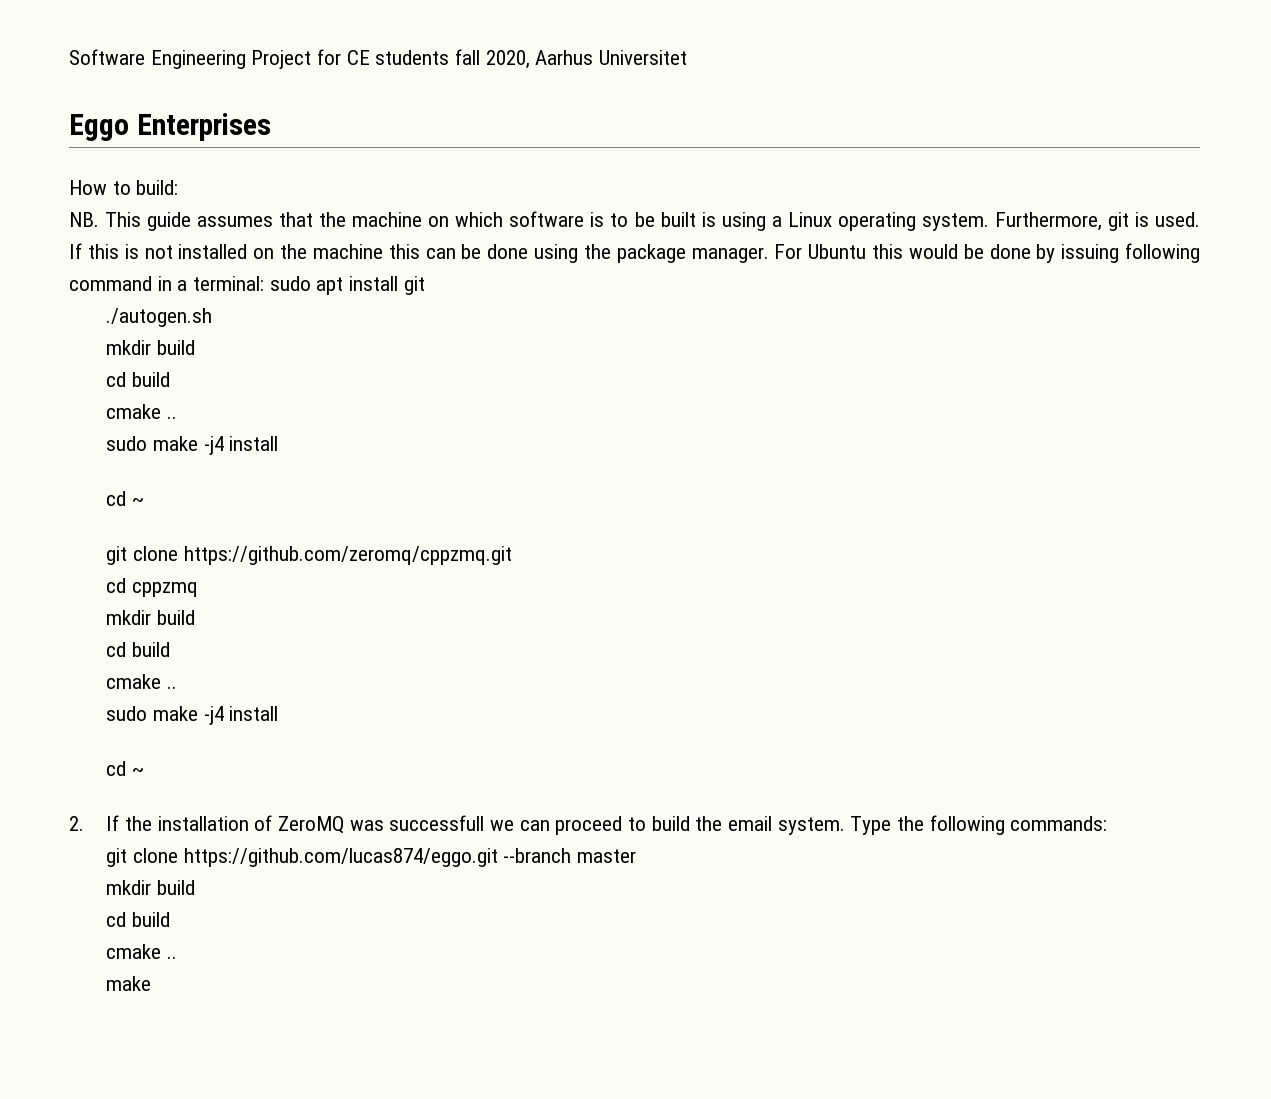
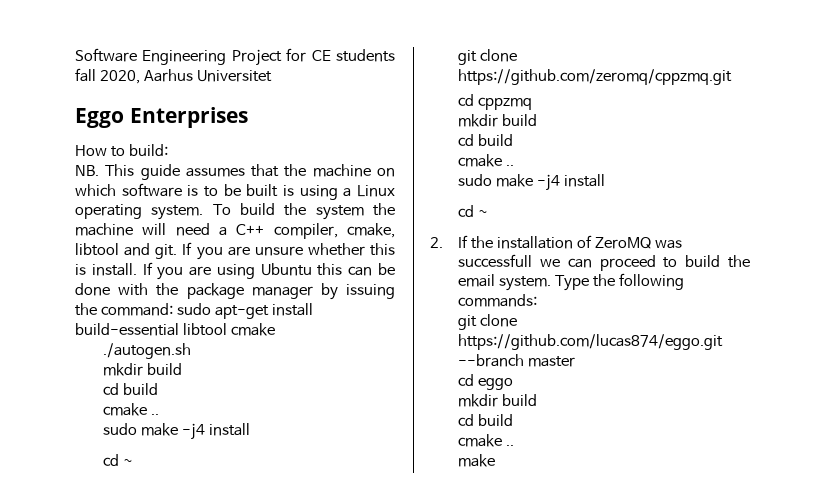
- Furthermore, git is used. If this is not installed on the machine this can be done using the package manager. For Ubuntu this would be done by issuing following command in a terminal: sudo apt install git
+ To build the system the machine will need a C++ compiler, cmake, libtool and git. If you are unsure whether this is install. If you are using Ubuntu this can be done with the package manager by issuing the command: sudo apt-get install build-essential libtool cmake
+ cd eggo

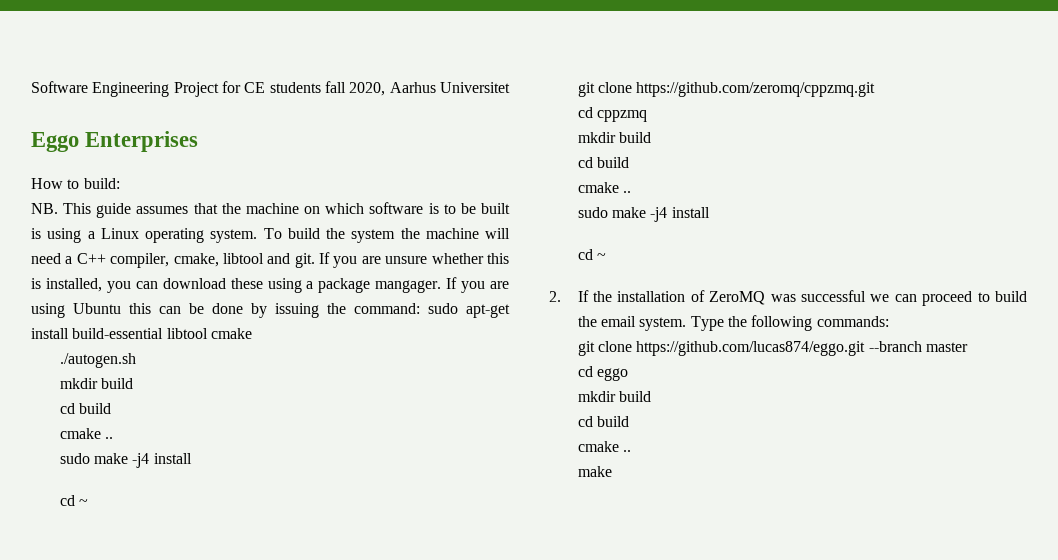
- If you are unsure whether this is install.
+ If you are unsure whether this is installed, you can download these using a package mangager.
- If you are using Ubuntu this can be done with the package manager by issuing the command: sudo apt-get install build-essential libtool cmake
+ If you are using Ubuntu this can be done by issuing the command: sudo apt-get install build-essential libtool cmake
- 2. If the installation of ZeroMQ was successfull we can proceed to build the email system.
+ 2. If the installation of ZeroMQ was successful we can proceed to build the email system.

